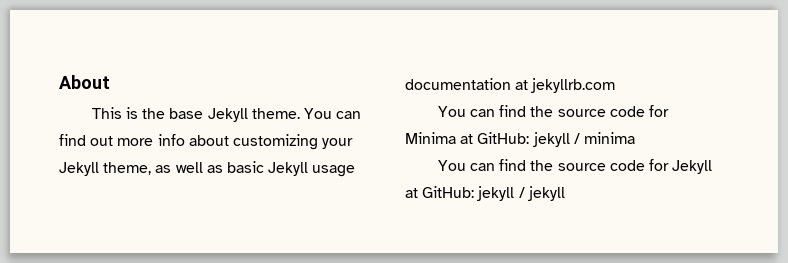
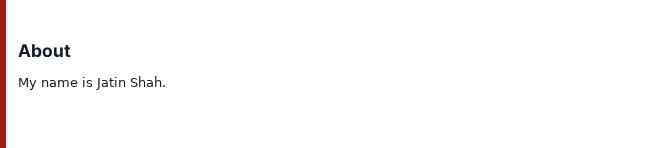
- This is the base Jekyll theme. You can find out more info about customizing your Jekyll theme, as well as basic Jekyll usage documentation at jekyllrb.com
- You can find the source code for Minima at GitHub: jekyll / minima
- You can find the source code for Jekyll at GitHub: jekyll / jekyll
+ My name is Jatin Shah.

